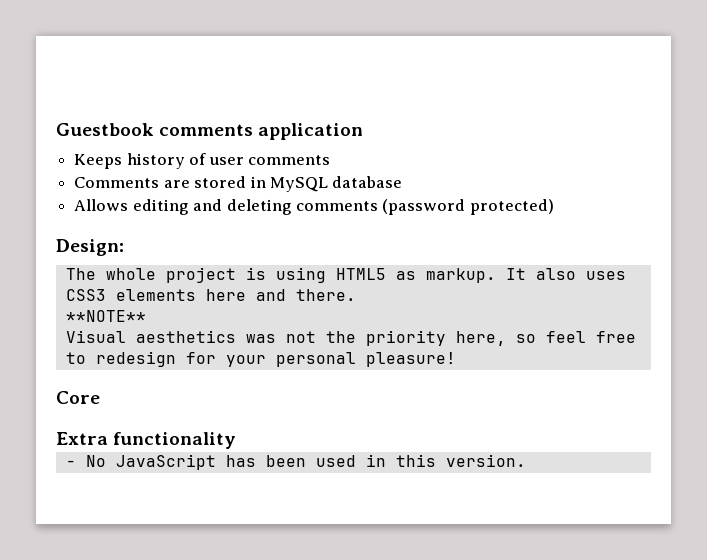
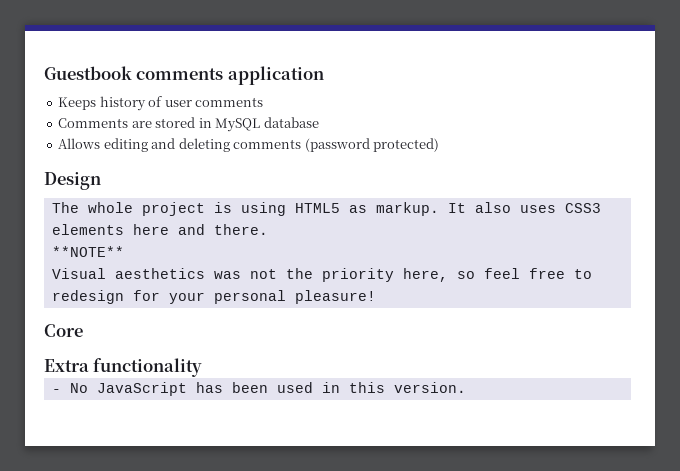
- Design:
+ Design

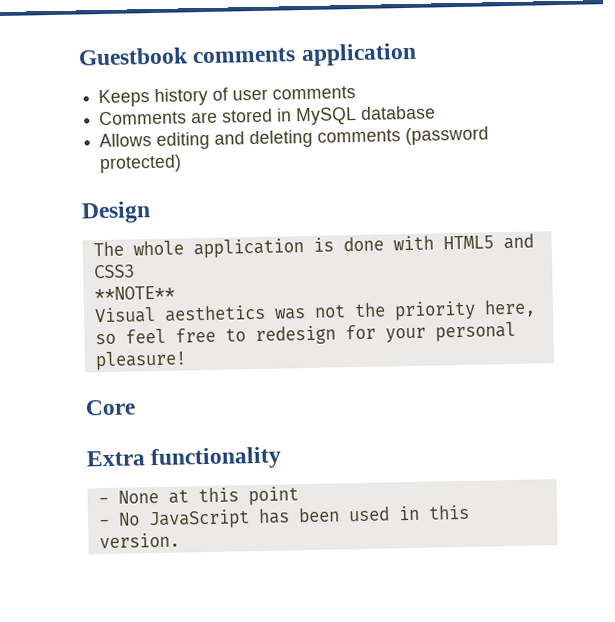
- The whole project is using HTML5 as markup. It also uses CSS3 elements here and there.
+ The whole application is done with HTML5 and CSS3
+ - None at this point

